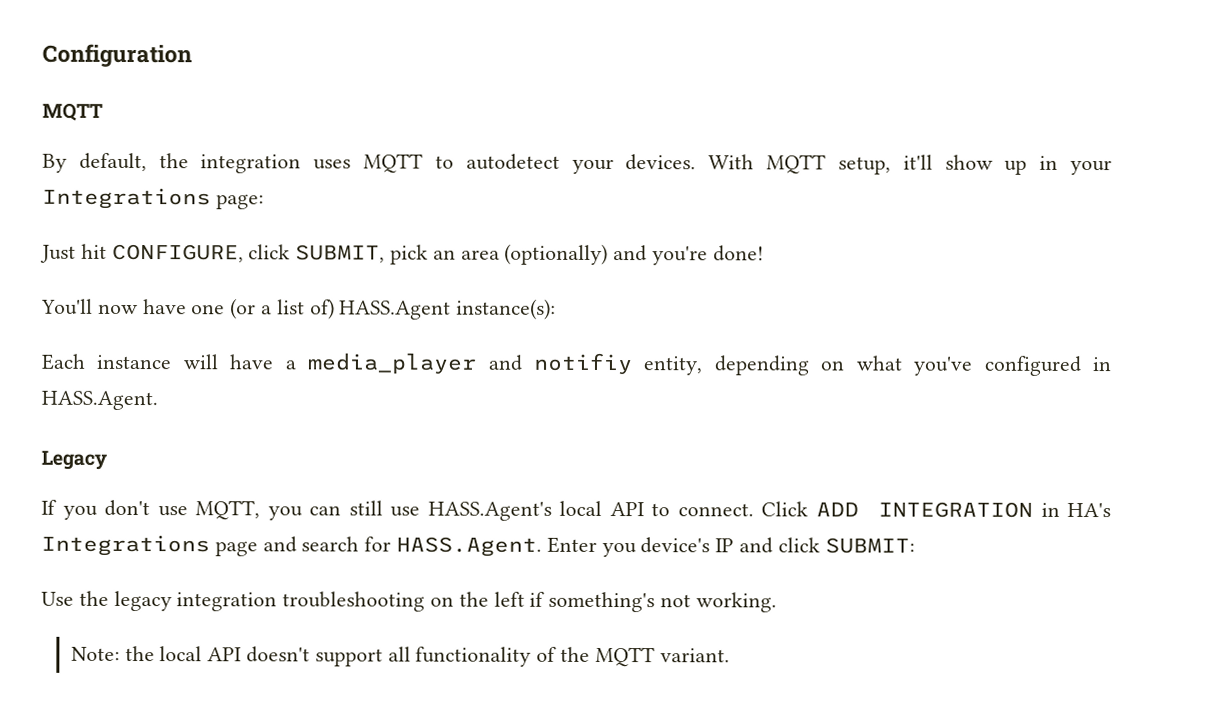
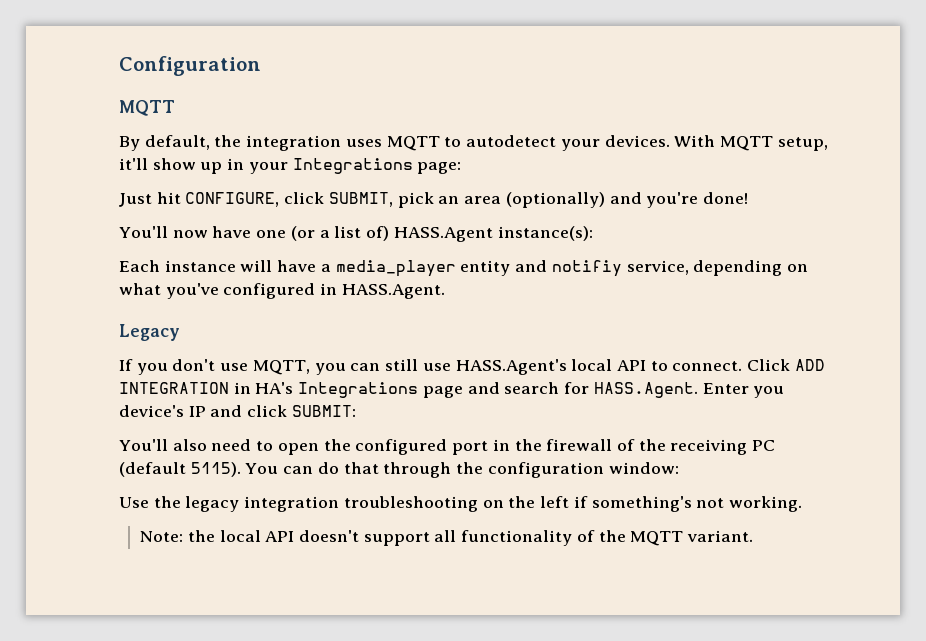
- Each instance will have a media_player and notifiy entity, depending on what you've configured in HASS.Agent.
+ Each instance will have a media_player entity and notifiy service, depending on what you've configured in HASS.Agent.
+ You'll also need to open the configured port in the firewall of the receiving PC (default 5115). You can do that through the configuration window:

